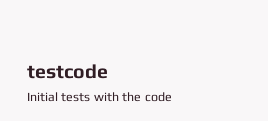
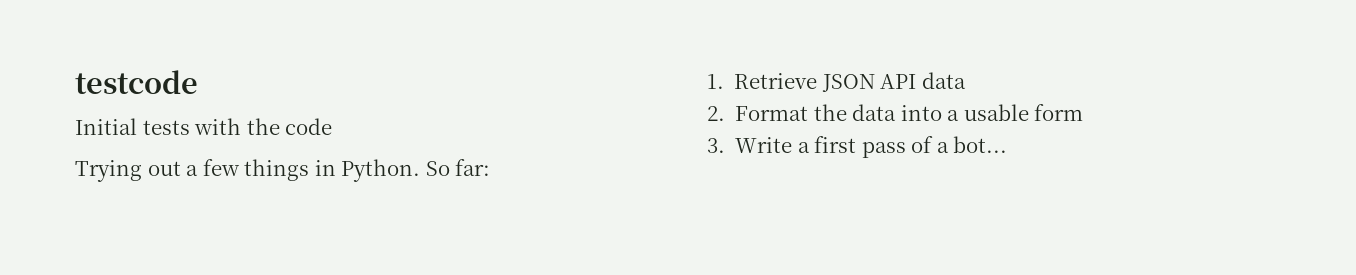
+ Trying out a few things in Python. So far:
+ 1. Retrieve JSON API data
+ 2. Format the data into a usable form
+ 3. Write a first pass of a bot...

